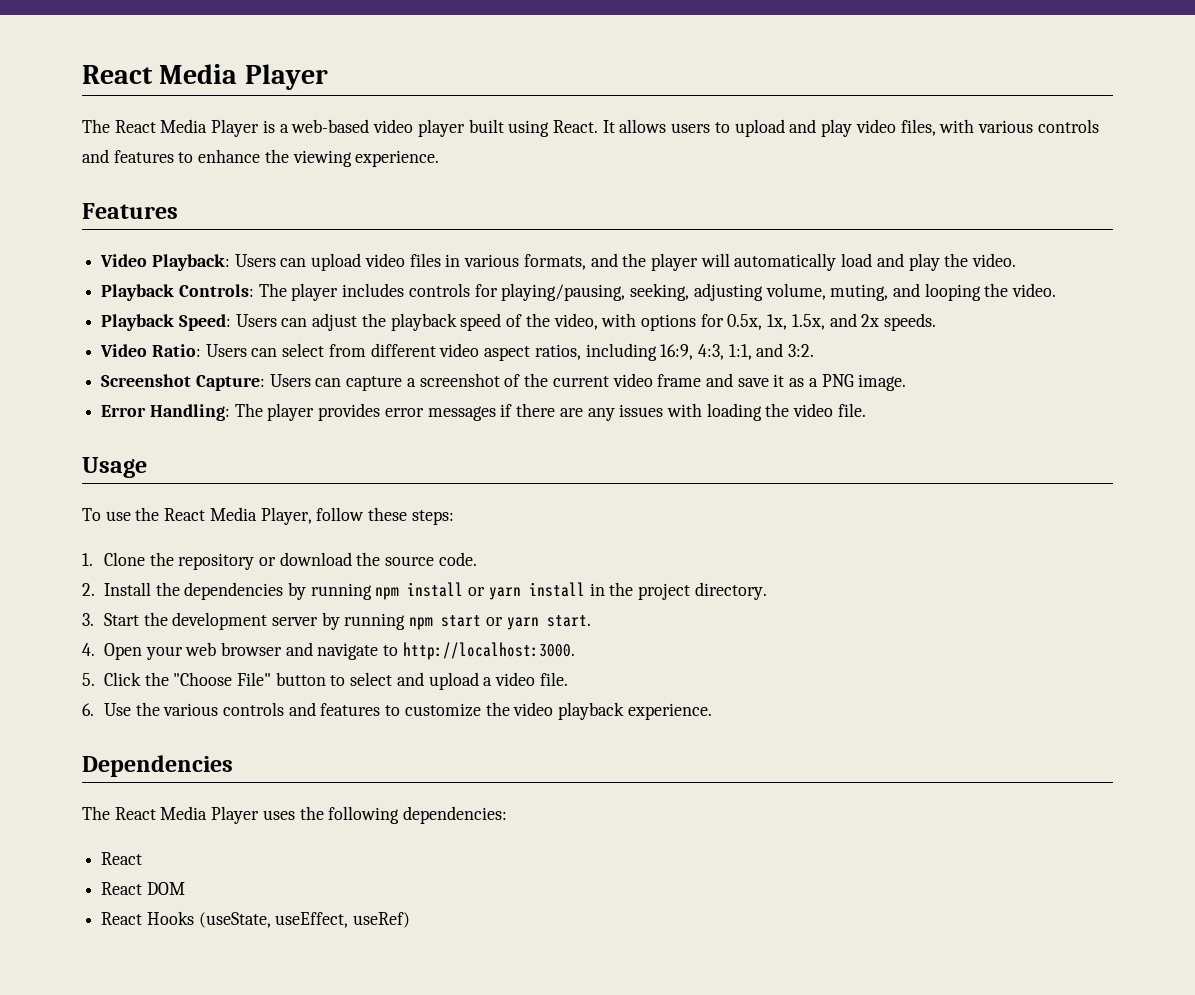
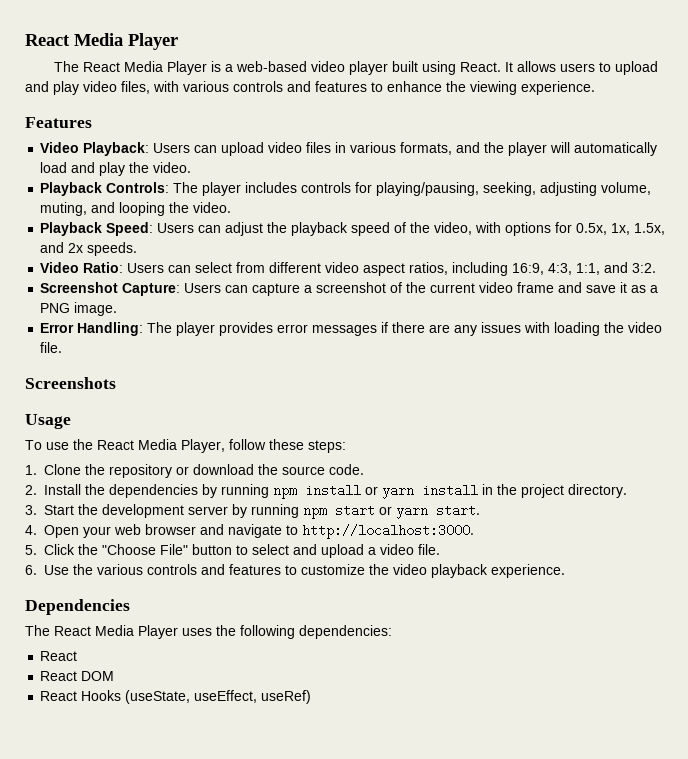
+ Screenshots

